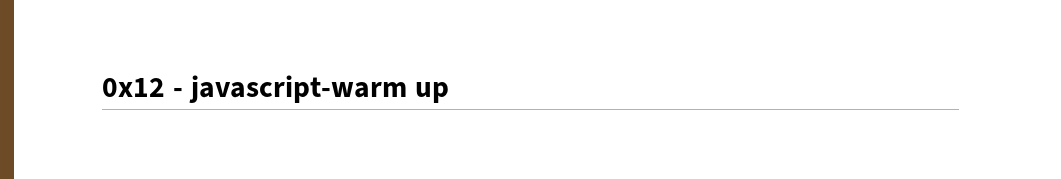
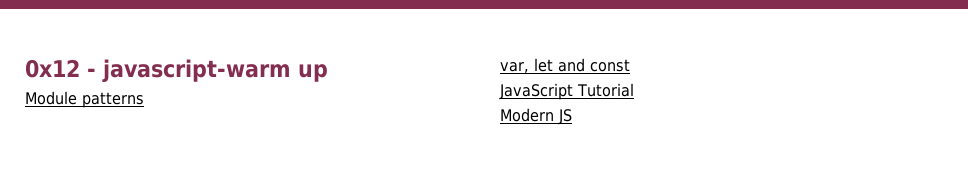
+ Module patterns
+ var, let and const
+ JavaScript Tutorial
+ Modern JS

